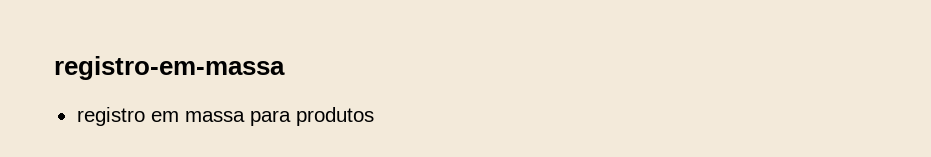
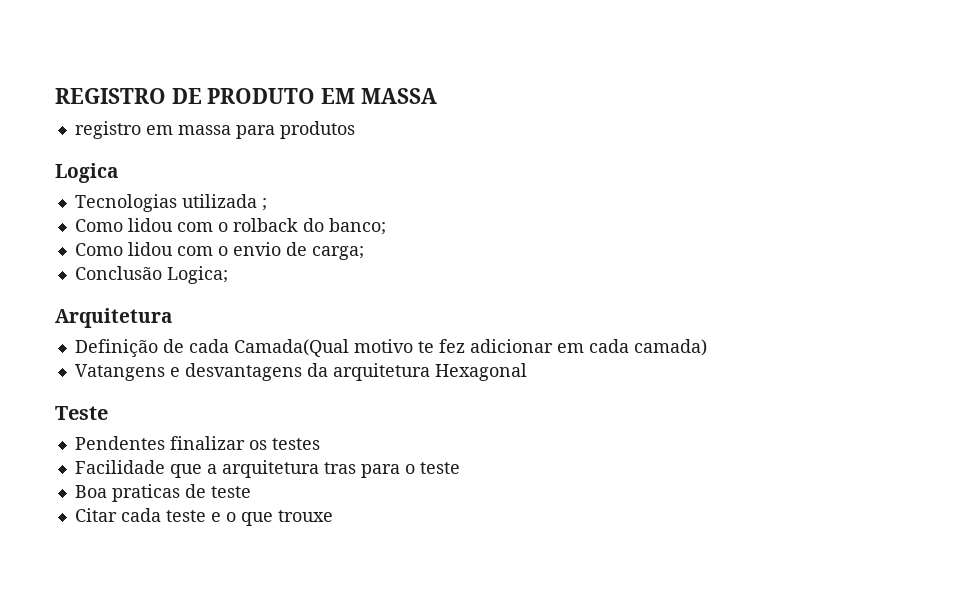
- registro-em-massa
+ REGISTRO DE PRODUTO EM MASSA
+ Logica
+ Tecnologias utilizada ;
+ Como lidou com o rolback do banco;
+ Como lidou com o envio de carga;
+ Conclusão Logica;
+ Arquitetura
+ Definição de cada Camada(Qual motivo te fez adicionar em cada camada)
+ Vatangens e desvantagens da arquitetura Hexagonal
+ Teste
+ Pendentes finalizar os testes
+ Facilidade que a arquitetura tras para o teste
+ Boa praticas de teste
+ Citar cada teste e o que trouxe

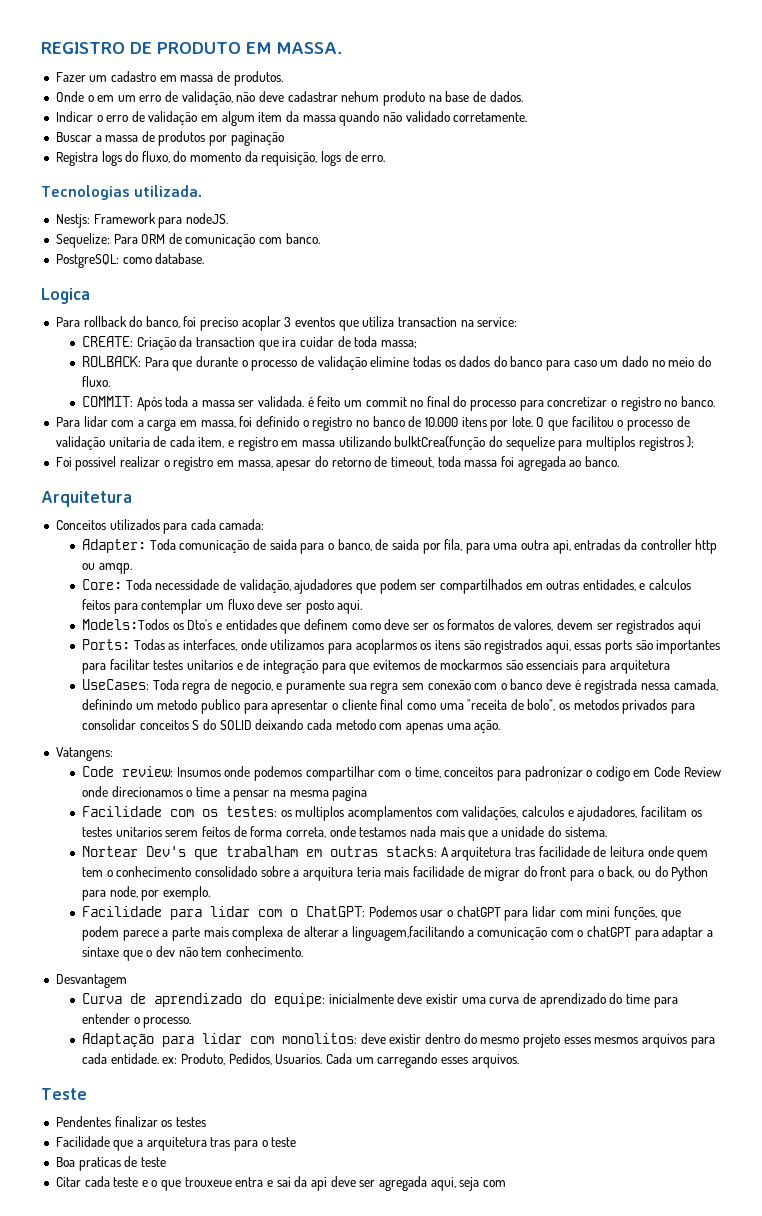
- REGISTRO DE PRODUTO EM MASSA
- registro em massa para produtos
+ REGISTRO DE PRODUTO EM MASSA.
+ Fazer um cadastro em massa de produtos.
+ Onde o em um erro de validação, não deve cadastrar nehum produto na base de dados.
+ Indicar o erro de validação em algum item da massa quando não validado corretamente.
+ Buscar a massa de produtos por paginação
+ Registra logs do fluxo, do momento da requisição, logs de erro.
+ Tecnologias utilizada.
+ Nestjs: Framework para nodeJS.
+ Sequelize: Para ORM de comunicação com banco.
+ PostgreSQL: como database.
  Logica
- Tecnologias utilizada ;
- Como lidou com o rolback do banco;
- Como lidou com o envio de carga;
- Conclusão Logica;
+ Para rollback do banco, foi preciso acoplar 3 eventos que utiliza transaction na service:
+ CREATE: Criação da transaction que ira cuidar de toda massa;
+ ROLBACK: Para que durante o processo de validação elimine todas os dados do banco para caso um dado no meio do fluxo.
+ COMMIT: Após toda a massa ser validada. é feito um commit no final do processo para concretizar o registro no banco.
+ Para lidar com a carga em massa, foi definido o registro no banco de 10.000 itens por lote. O que facilitou o processo de validação unitaria de cada item, e registro em massa utilizando bulktCrea(função do sequelize para multiplos registros );
+ Foi possivel realizar o registro em massa, apesar do retorno de timeout, toda massa foi agregada ao banco.
  Arquitetura
- Definição de cada Camada(Qual motivo te fez adicionar em cada camada)
- Vatangens e desvantagens da arquitetura Hexagonal
+ Conceitos utilizados para cada camada:
+ Adapter: Toda comunicação de saida para o banco, de saida por fila, para uma outra api, entradas da controller http ou amqp.
+ Core: Toda necessidade de validação, ajudadores que podem ser compartilhados em outras entidades, e calculos feitos para contemplar um fluxo deve ser posto aqui.
+ Models:Todos os Dto's e entidades que definem como deve ser os formatos de valores, devem ser registrados aqui
+ Ports: Todas as interfaces, onde utilizamos para acoplarmos os itens são registrados aqui, essas ports são importantes para facilitar testes unitarios e de integração para que evitemos de mockarmos são essenciais para arquitetura
+ UseCases: Toda regra de negocio, e puramente sua regra sem conexão com o banco deve é registrada nessa camada, definindo um metodo publico para apresentar o cliente final como uma "receita de bolo", os metodos privados para consolidar conceitos S do SOLID deixando cada metodo com apenas uma ação.
+ Vatangens:
+ Code review: Insumos onde podemos compartilhar com o time, conceitos para padronizar o codigo em Code Review onde direcionamos o time a pensar na mesma pagina
+ Facilidade com os testes: os multiplos acomplamentos com validações, calculos e ajudadores, facilitam os testes unitarios serem feitos de forma correta, onde testamos nada mais que a unidade do sistema.
+ Nortear Dev's que trabalham em outras stacks: A arquitetura tras facilidade de leitura onde quem tem o conhecimento consolidado sobre a arquitura teria mais facilidade de migrar do front para o back, ou do Python para node, por exemplo.
+ Facilidade para lidar com o ChatGPT: Podemos usar o chatGPT para lidar com mini funções, que podem parece a parte mais complexa de alterar a linguagem,facilitando a comunicação com o chatGPT para adaptar a sintaxe que o dev não tem conhecimento.
+ Desvantagem
+ Curva de aprendizado do equipe: inicialmente deve existir uma curva de aprendizado do time para entender o processo.
+ Adaptação para lidar com monolitos: deve existir dentro do mesmo projeto esses mesmos arquivos para cada entidade. ex: Produto, Pedidos, Usuarios. Cada um carregando esses arquivos.
- Citar cada teste e o que trouxe
+ Citar cada teste e o que trouxeue entra e sai da api deve ser agregada aqui, seja com

